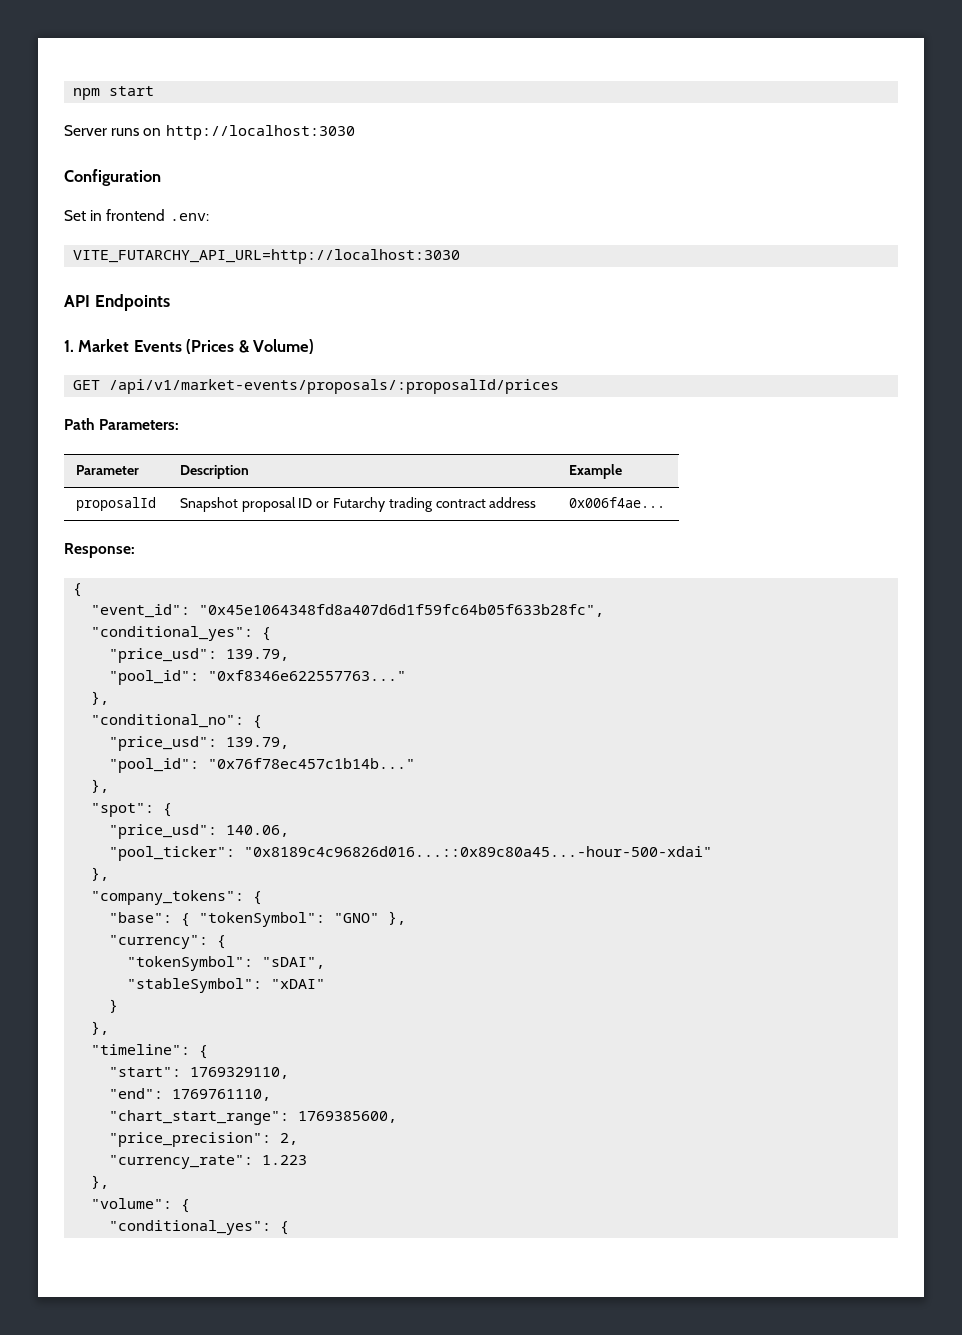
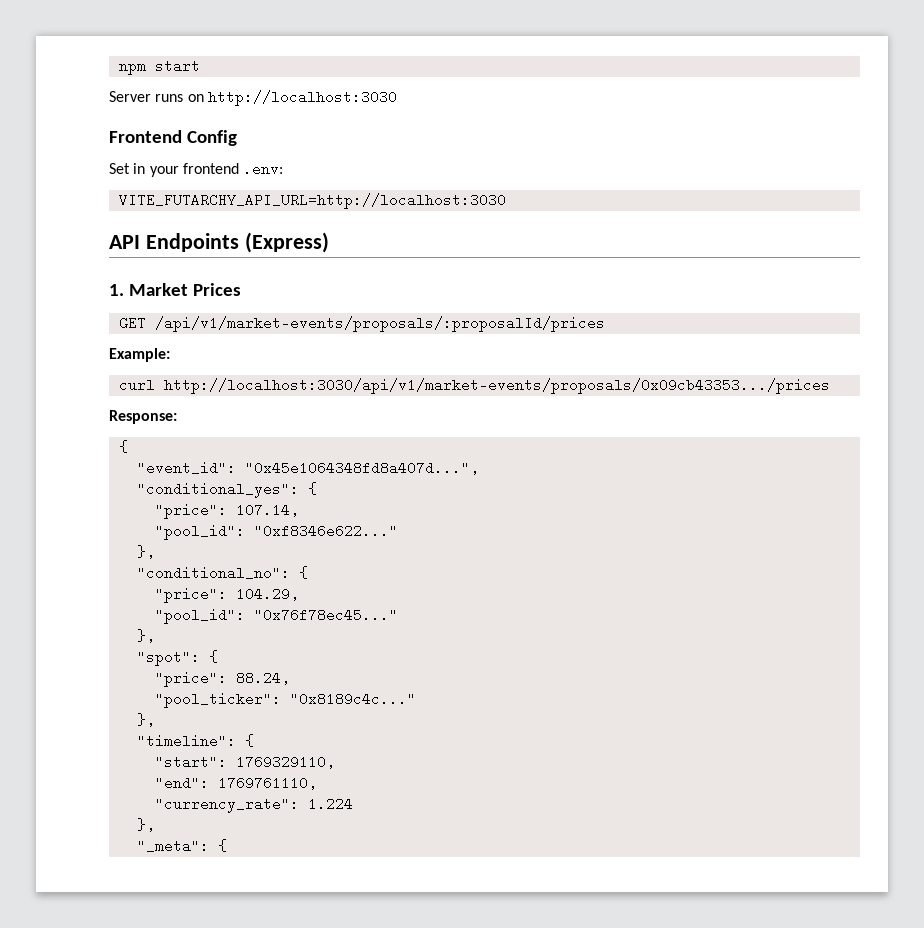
- Configuration
+ Frontend Config
- Set in frontend .env:
+ Set in your frontend .env:
- API Endpoints
+ API Endpoints (Express)
- 1. Market Events (Prices & Volume)
+ 1. Market Prices
  GET /api/v1/market-events/proposals/:proposalId/prices
- Path Parameters:
- Parameter | Description | Example
- proposalId | Snapshot proposal ID or Futarchy trading contract address | 0x006f4ae...
+ Example:
+ curl http://localhost:3030/api/v1/market-events/proposals/0x09cb43353.../prices
- "event_id": "0x45e1064348fd8a407d6d1f59fc64b05f633b28fc",
+ "event_id": "0x45e1064348fd8a407d...",
  "conditional_yes": {
- "price_usd": 139.79,
- "pool_id": "0xf8346e622557763..."
+ "price": 107.14,
+ "pool_id": "0xf8346e622..."
  "conditional_no": {
- "price_usd": 139.79,
- "pool_id": "0x76f78ec457c1b14b..."
+ "price": 104.29,
+ "pool_id": "0x76f78ec45..."
- "price_usd": 140.06,
+ "price": 88.24,
- "pool_ticker": "0x8189c4c96826d016...::0x89c80a45...-hour-500-xdai"
- },
- "company_tokens": {
- "base": { "tokenSymbol": "GNO" },
- "currency": {
- "tokenSymbol": "sDAI",
- "stableSymbol": "xDAI"
- }
+ "pool_ticker": "0x8189c4c..."
- "chart_start_range": 1769385600,
- "price_precision": 2,
- "currency_rate": 1.223
+ "currency_rate": 1.224
  },
- "volume": {
- "conditional_yes": {
+ "_meta": {

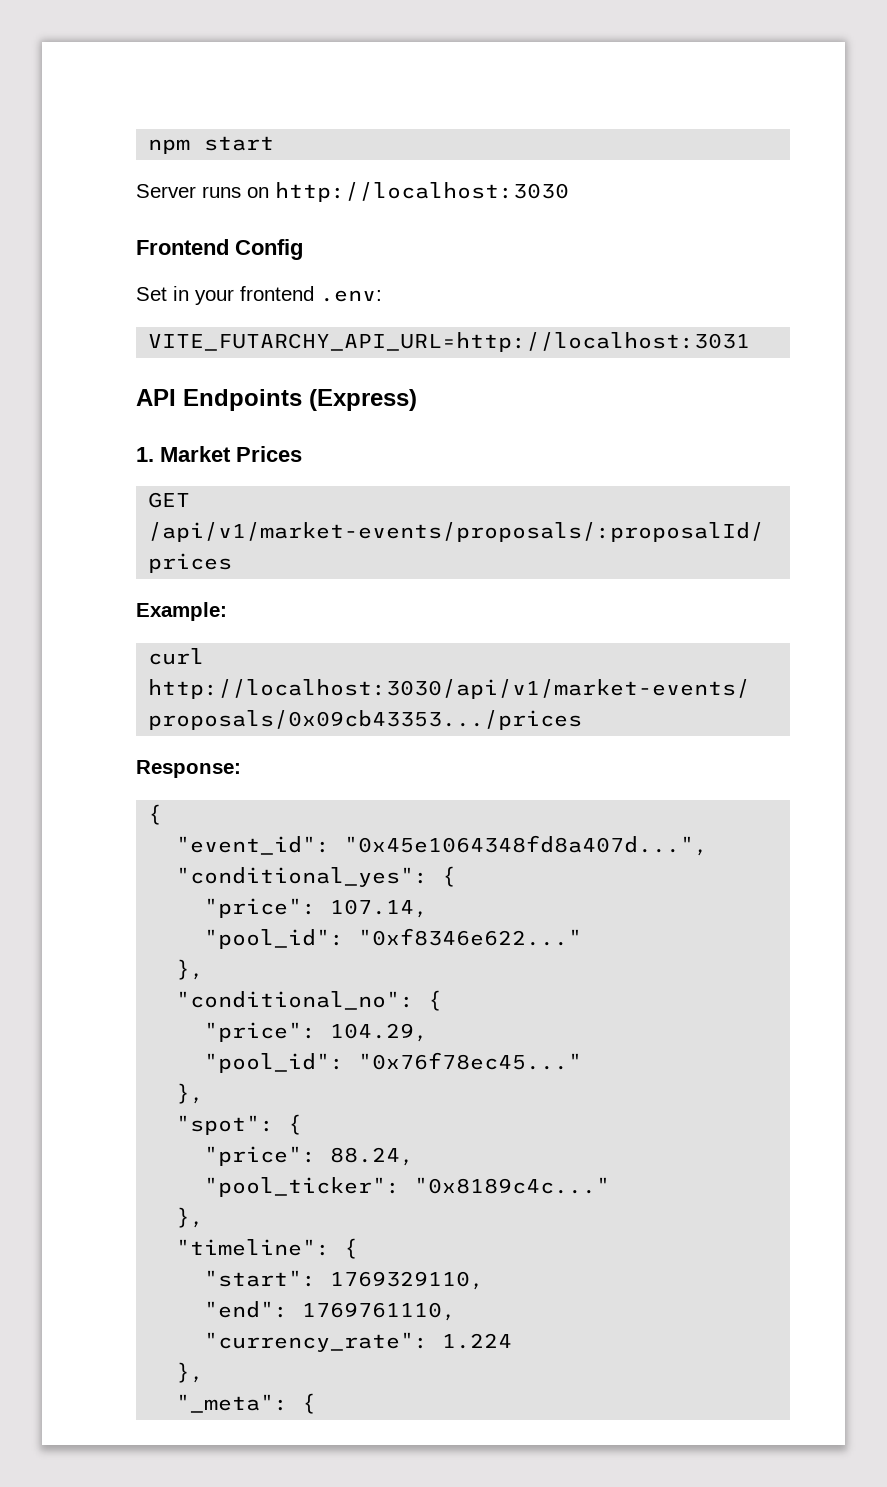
- VITE_FUTARCHY_API_URL=http://localhost:3030
+ VITE_FUTARCHY_API_URL=http://localhost:3031

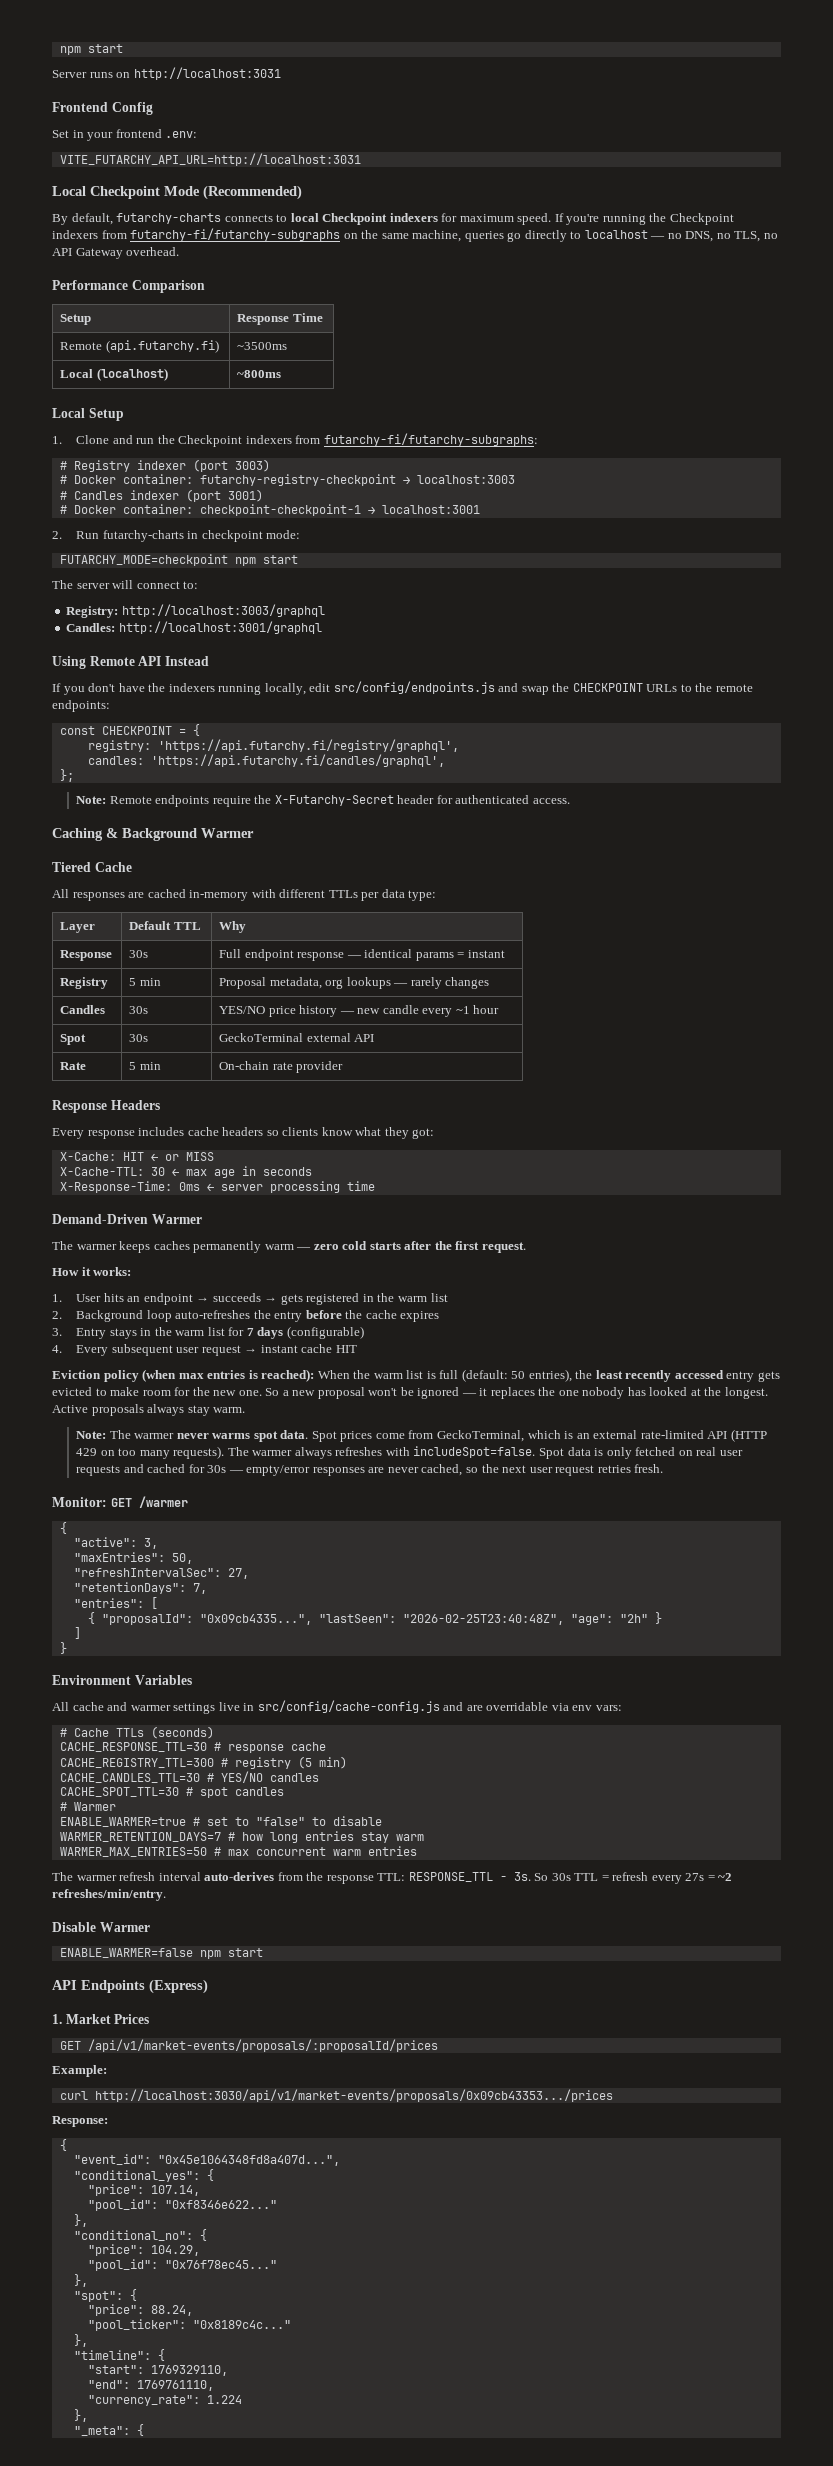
- Server runs on http://localhost:3030
+ Server runs on http://localhost:3031
+ Local Checkpoint Mode (Recommended)
+ By default, futarchy-charts connects to local Checkpoint indexers for maximum speed. If you're running the Checkpoint indexers from futarchy-fi/futarchy-subgraphs on the same machine, queries go directly to localhost — no DNS, no TLS, no API Gateway overhead.
+ Performance Comparison
+ Setup | Response Time
+ Remote (api.futarchy.fi) | ~3500ms
+ Local (localhost) | ~800ms
+ Local Setup
+ 1. Clone and run the Checkpoint indexers from futarchy-fi/futarchy-subgraphs:
+ # Registry indexer (port 3003)
+ # Docker container: futarchy-registry-checkpoint → localhost:3003
+ # Candles indexer (port 3001)
+ # Docker container: checkpoint-checkpoint-1 → localhost:3001
+ 2. Run futarchy-charts in checkpoint mode:
+ FUTARCHY_MODE=checkpoint npm start
+ The server will connect to:
+ Registry: http://localhost:3003/graphql
+ Candles: http://localhost:3001/graphql
+ Using Remote API Instead
+ If you don't have the indexers running locally, edit src/config/endpoints.js and swap the CHECKPOINT URLs to the remote endpoints:
+ const CHECKPOINT = {
+ registry: 'https://api.futarchy.fi/registry/graphql',
+ candles: 'https://api.futarchy.fi/candles/graphql',
+ };
+ Note: Remote endpoints require the X-Futarchy-Secret header for authenticated access.
+ Caching & Background Warmer
+ Tiered Cache
+ All responses are cached in-memory with different TTLs per data type:
+ Layer | Default TTL | Why
+ Response | 30s | Full endpoint response — identical params = instant
+ Registry | 5 min | Proposal metadata, org lookups — rarely changes
+ Candles | 30s | YES/NO price history — new candle every ~1 hour
+ Spot | 30s | GeckoTerminal external API
+ Rate | 5 min | On-chain rate provider
+ Response Headers
+ Every response includes cache headers so clients know what they got:
+ X-Cache: HIT ← or MISS
+ X-Cache-TTL: 30 ← max age in seconds
+ X-Response-Time: 0ms ← server processing time
+ Demand-Driven Warmer
+ The warmer keeps caches permanently warm — zero cold starts after the first request.
+ How it works:
+ 1. User hits an endpoint → succeeds → gets registered in the warm list
+ 2. Background loop auto-refreshes the entry before the cache expires
+ 3. Entry stays in the warm list for 7 days (configurable)
+ 4. Every subsequent user request → instant cache HIT
+ Eviction policy (when max entries is reached): When the warm list is full (default: 50 entries), the least recently accessed entry gets evicted to make room for the new one. So a new proposal won't be ignored — it replaces the one nobody has looked at the longest. Active proposals always stay warm.
+ Note: The warmer never warms spot data. Spot prices come from GeckoTerminal, which is an external rate-limited API (HTTP 429 on too many requests). The warmer always refreshes with includeSpot=false. Spot data is only fetched on real user requests and cached for 30s — empty/error responses are never cached, so the next user request retries fresh.
+ Monitor: GET /warmer
+ {
+ "active": 3,
+ "maxEntries": 50,
+ "refreshIntervalSec": 27,
+ "retentionDays": 7,
+ "entries": [
+ { "proposalId": "0x09cb4335...", "lastSeen": "2026-02-25T23:40:48Z", "age": "2h" }
+ ]
+ }
+ Environment Variables
+ All cache and warmer settings live in src/config/cache-config.js and are overridable via env vars:
+ # Cache TTLs (seconds)
+ CACHE_RESPONSE_TTL=30 # response cache
+ CACHE_REGISTRY_TTL=300 # registry (5 min)
+ CACHE_CANDLES_TTL=30 # YES/NO candles
+ CACHE_SPOT_TTL=30 # spot candles
+ # Warmer
+ ENABLE_WARMER=true # set to "false" to disable
+ WARMER_RETENTION_DAYS=7 # how long entries stay warm
+ WARMER_MAX_ENTRIES=50 # max concurrent warm entries
+ The warmer refresh interval auto-derives from the response TTL: RESPONSE_TTL - 3s. So 30s TTL = refresh every 27s = ~2 refreshes/min/entry.
+ Disable Warmer
+ ENABLE_WARMER=false npm start

